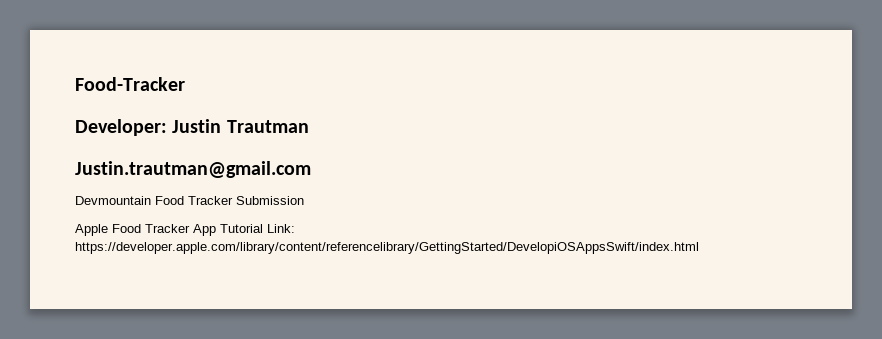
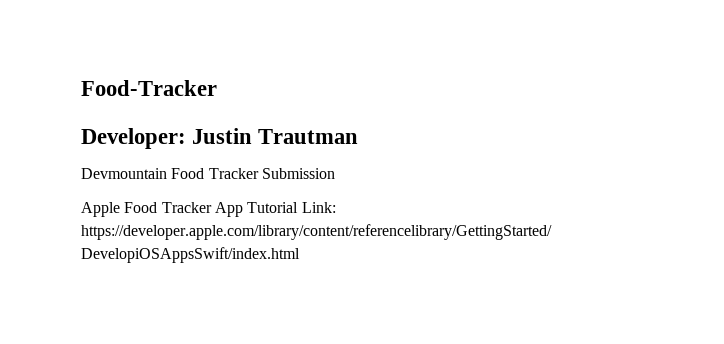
- Justin.trautman@gmail.com

